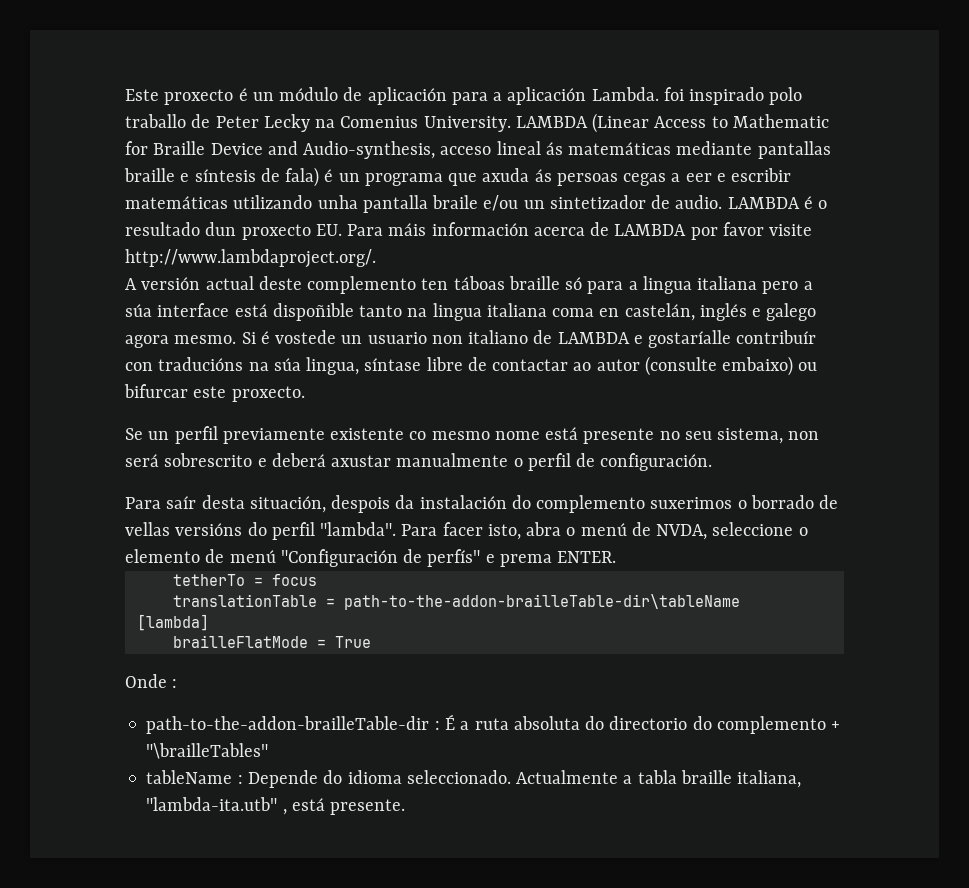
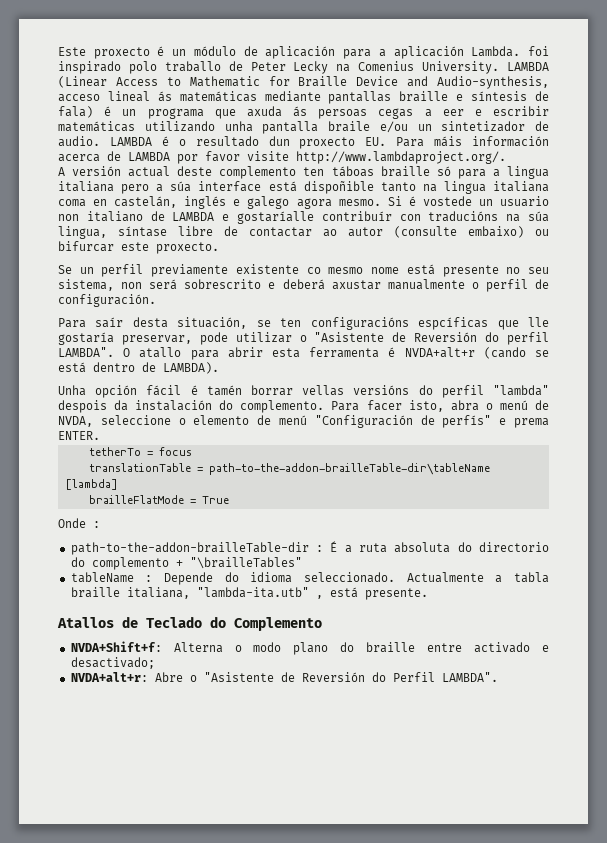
- Para saír desta situación, despois da instalación do complemento suxerimos o borrado de vellas versións do perfil "lambda".
+ Para saír desta situación, se ten configuracións espcíficas que lle gostaría preservar, pode utilizar o "Asistente de Reversión do perfil LAMBDA". O atallo para abrir esta ferramenta é NVDA+alt+r (cando se está dentro de LAMBDA).
+ Unha opción fácil é tamén borrar vellas versións do perfil "lambda" despois da instalación do complemento.
+ Atallos de Teclado do Complemento
+ NVDA+Shift+f: Alterna o modo plano do braille entre activado e desactivado;
+ NVDA+alt+r: Abre o "Asistente de Reversión do Perfil LAMBDA".

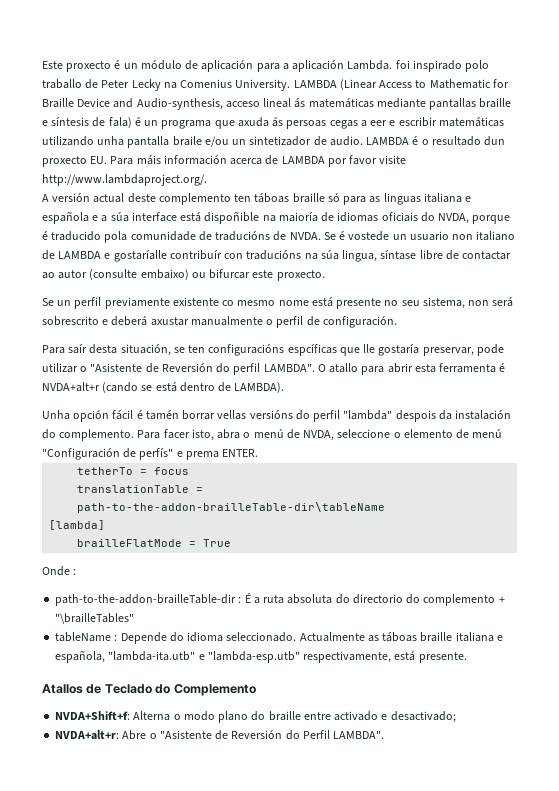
- A versión actual deste complemento ten táboas braille só para a lingua italiana pero a súa interface está dispoñible tanto na lingua italiana coma en castelán, inglés e galego agora mesmo. Si é vostede un usuario non italiano de LAMBDA e gostaríalle contribuír con traducións na súa lingua, síntase libre de contactar ao autor (consulte embaixo) ou bifurcar este proxecto.
+ A versión actual deste complemento ten táboas braille só para as linguas italiana e española e a súa interface está dispoñible na maioría de idiomas oficiais do NVDA, porque é traducido pola comunidade de traducións de NVDA. Se é vostede un usuario non italiano de LAMBDA e gostaríalle contribuír con traducións na súa lingua, síntase libre de contactar ao autor (consulte embaixo) ou bifurcar este proxecto.
- Actualmente a tabla braille italiana, "lambda-ita.utb" , está presente.
+ Actualmente as táboas braille italiana e española, "lambda-ita.utb" e "lambda-esp.utb" respectivamente, está presente.

